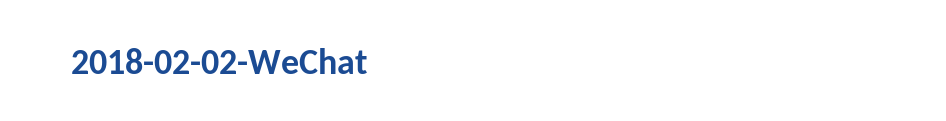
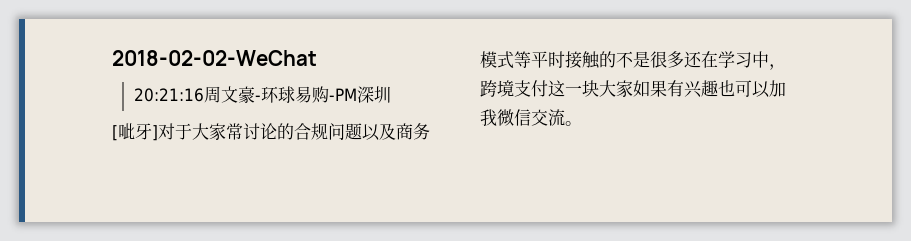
+ 20:21:16周文豪-环球易购-PM深圳
+ [呲牙]对于大家常讨论的合规问题以及商务模式等平时接触的不是很多还在学习中，跨境支付这一块大家如果有兴趣也可以加我微信交流。

